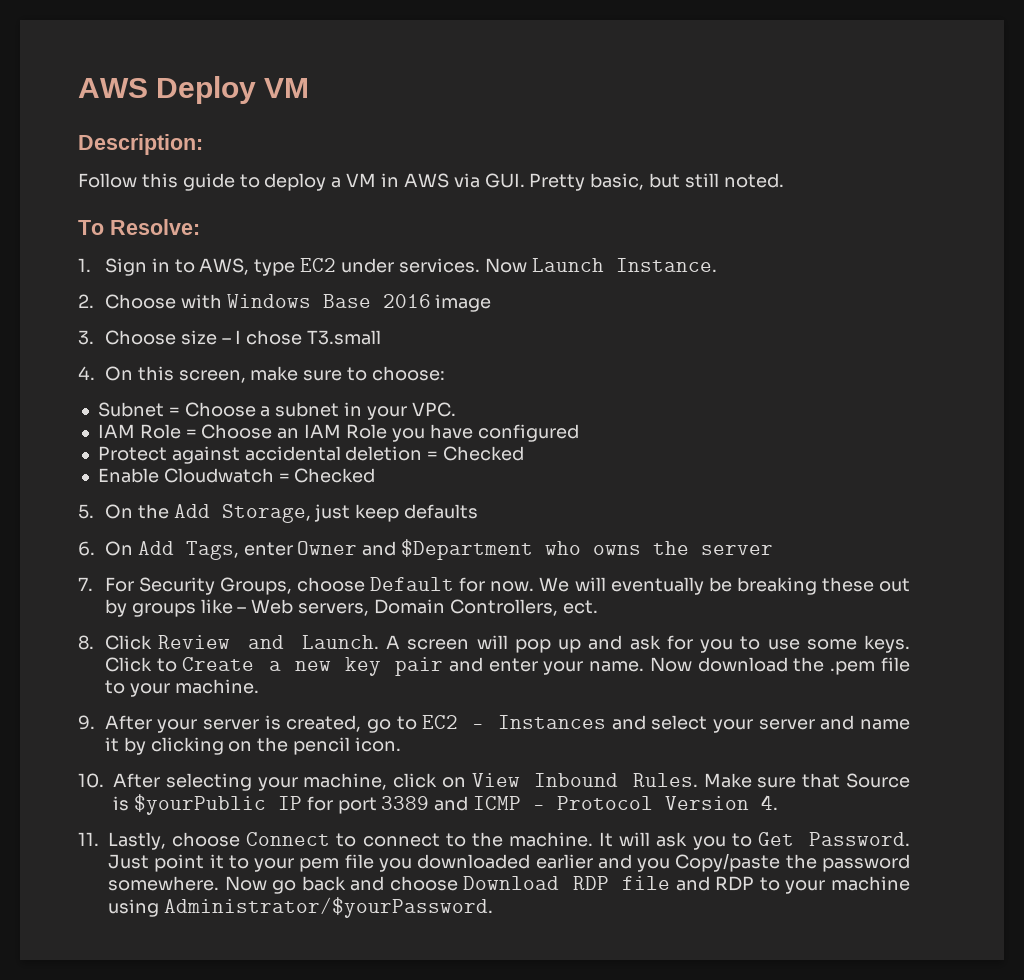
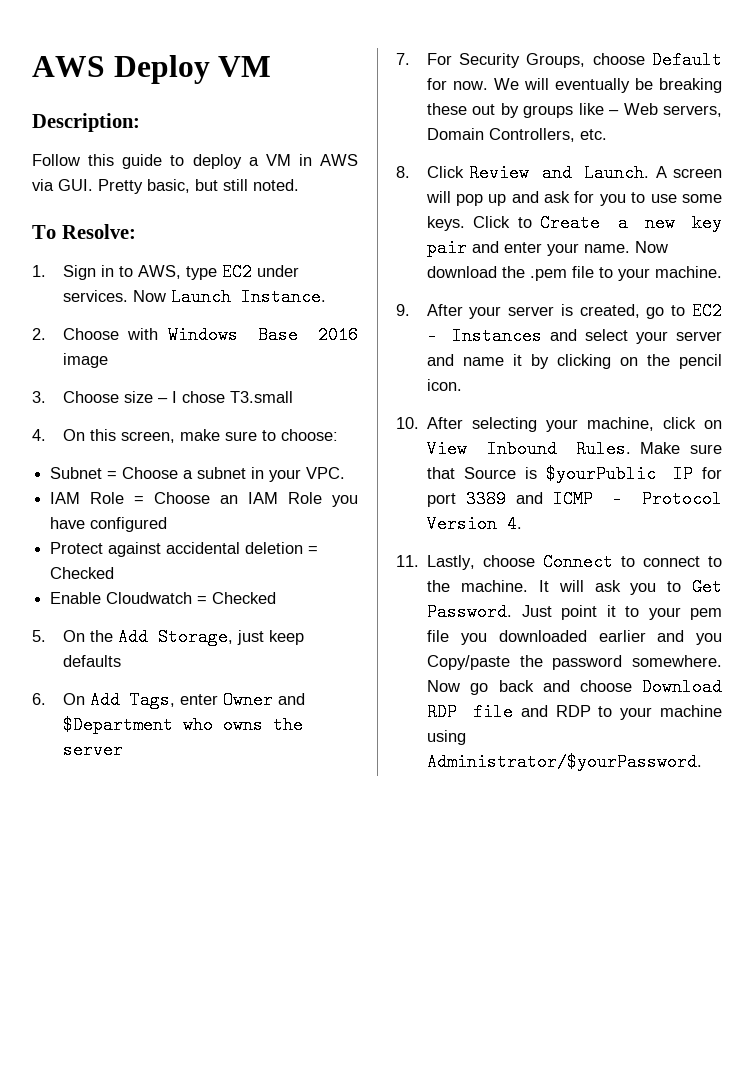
- We will eventually be breaking these out by groups like – Web servers, Domain Controllers, ect.
+ We will eventually be breaking these out by groups like – Web servers, Domain Controllers, etc.

